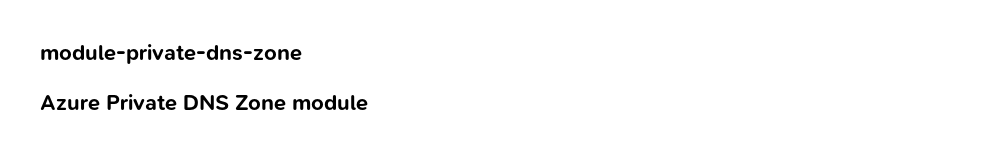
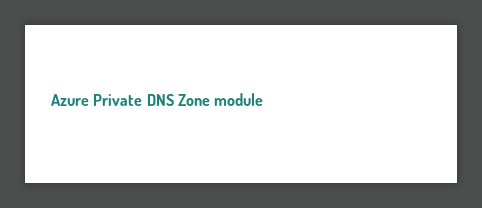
- module-private-dns-zone

